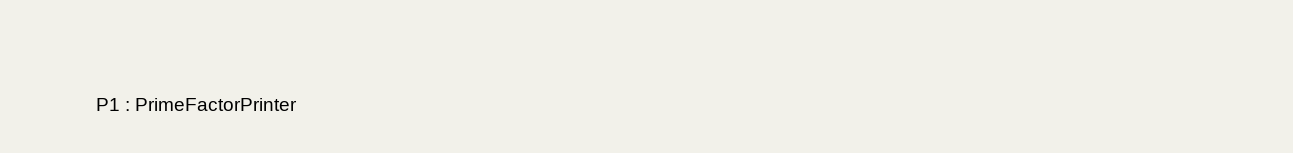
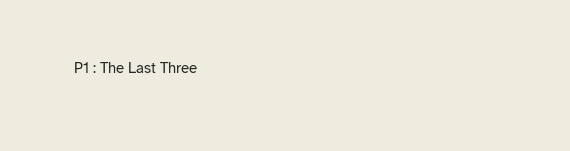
- P1 : PrimeFactorPrinter
+ P1 : The Last Three

